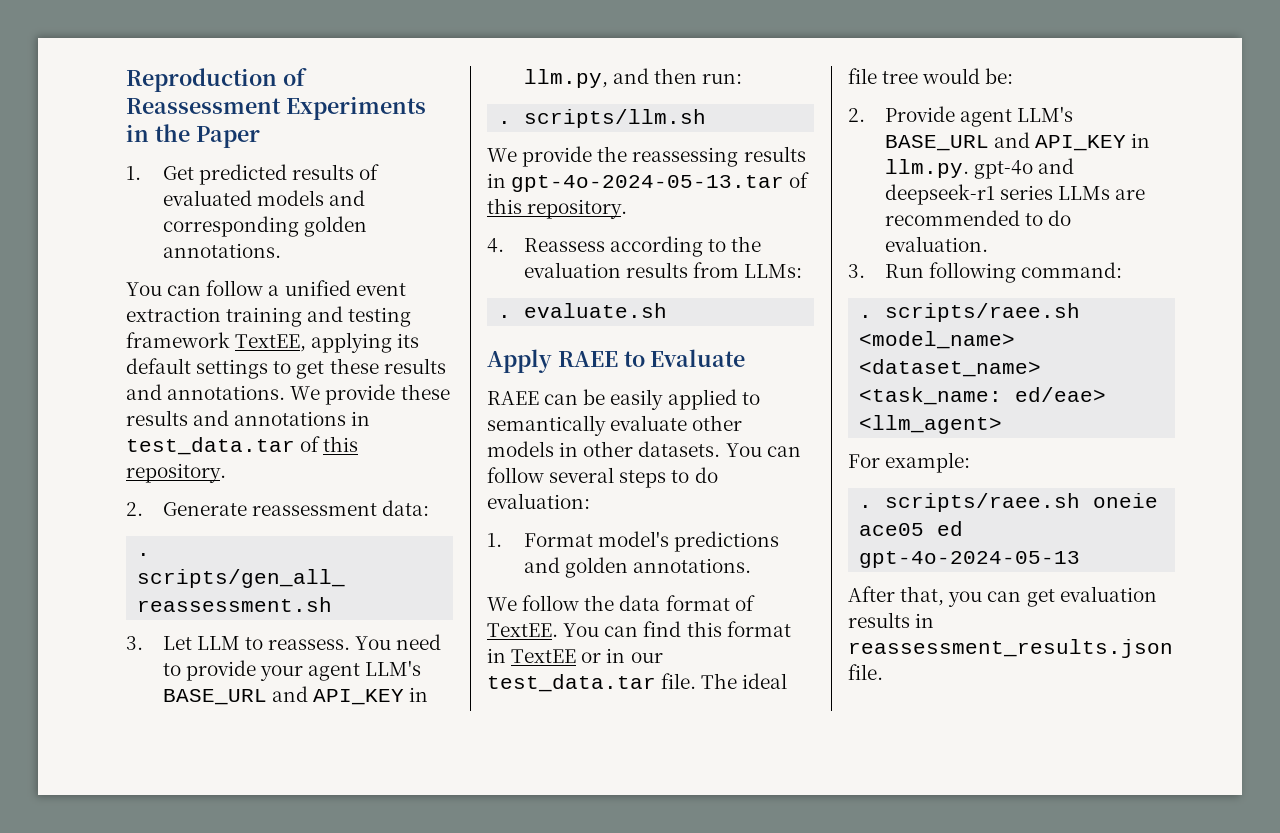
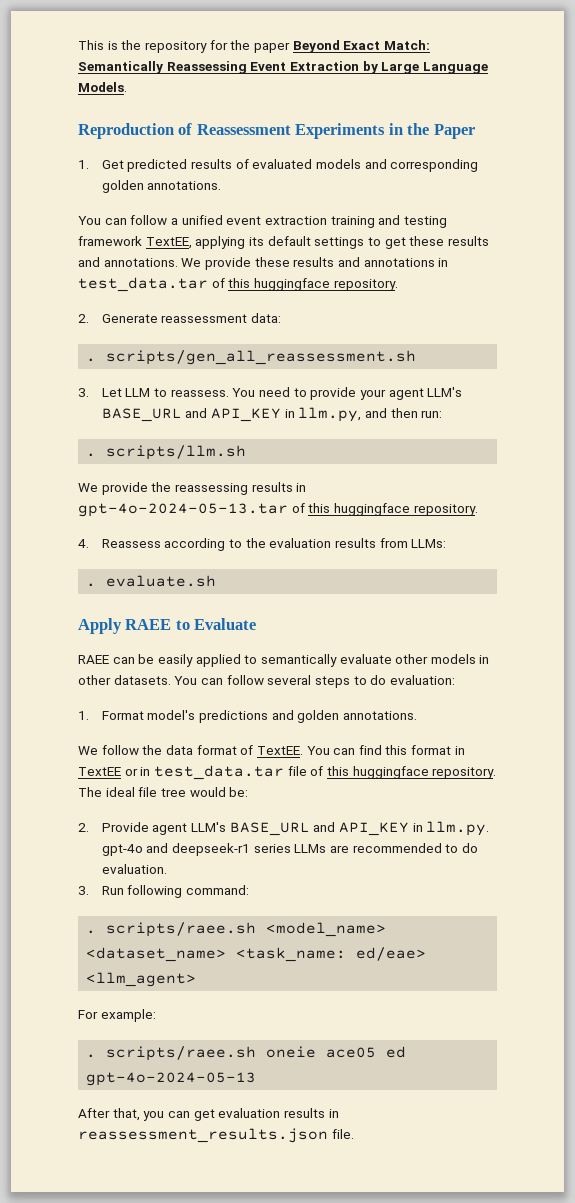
+ This is the repository for the paper Beyond Exact Match: Semantically Reassessing Event Extraction by Large Language Models.
- We provide these results and annotations in test_data.tar of this repository.
+ We provide these results and annotations in test_data.tar of this huggingface repository.
- We provide the reassessing results in gpt-4o-2024-05-13.tar of this repository.
+ We provide the reassessing results in gpt-4o-2024-05-13.tar of this huggingface repository.
- You can find this format in TextEE or in our test_data.tar file.
+ You can find this format in TextEE or in test_data.tar file of this huggingface repository.

